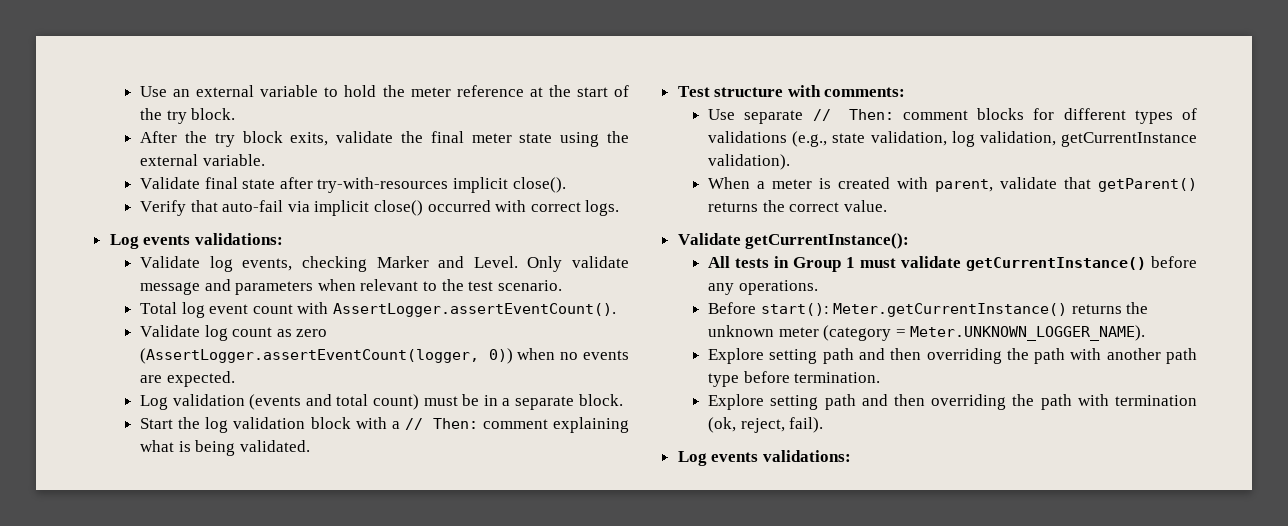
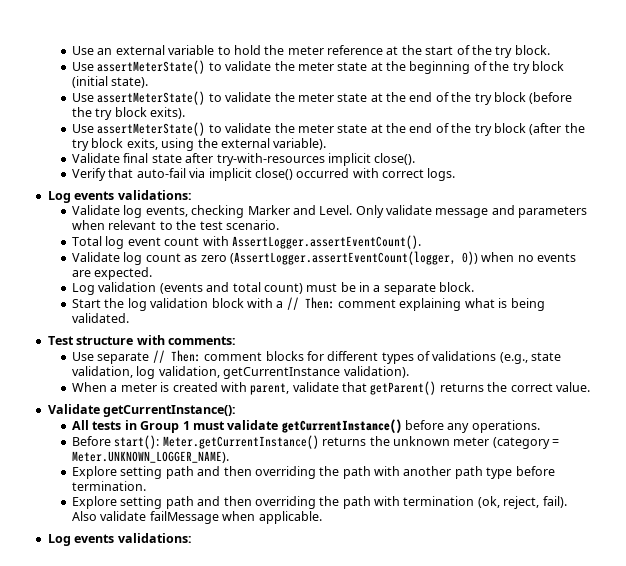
- After the try block exits, validate the final meter state using the external variable.
+ Use assertMeterState() to validate the meter state at the beginning of the try block (initial state).
+ Use assertMeterState() to validate the meter state at the end of the try block (before the try block exits).
+ Use assertMeterState() to validate the meter state at the end of the try block (after the try block exits, using the external variable).
+ Also validate failMessage when applicable.

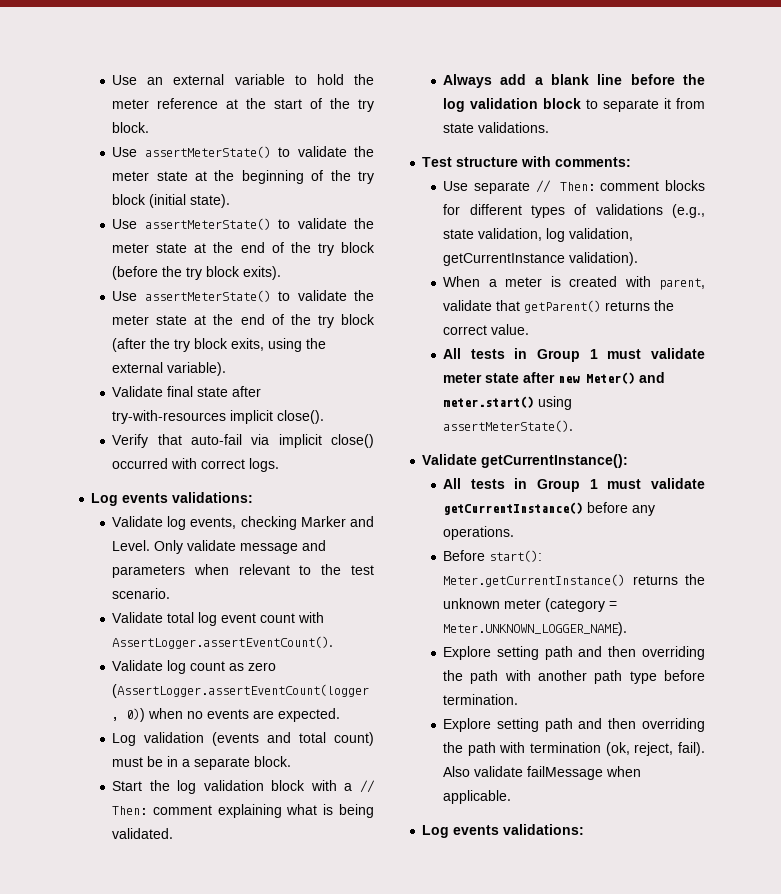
- Total log event count with AssertLogger.assertEventCount().
+ Validate total log event count with AssertLogger.assertEventCount().
+ Always add a blank line before the log validation block to separate it from state validations.
+ All tests in Group 1 must validate meter state after new Meter() and meter.start() using assertMeterState().

